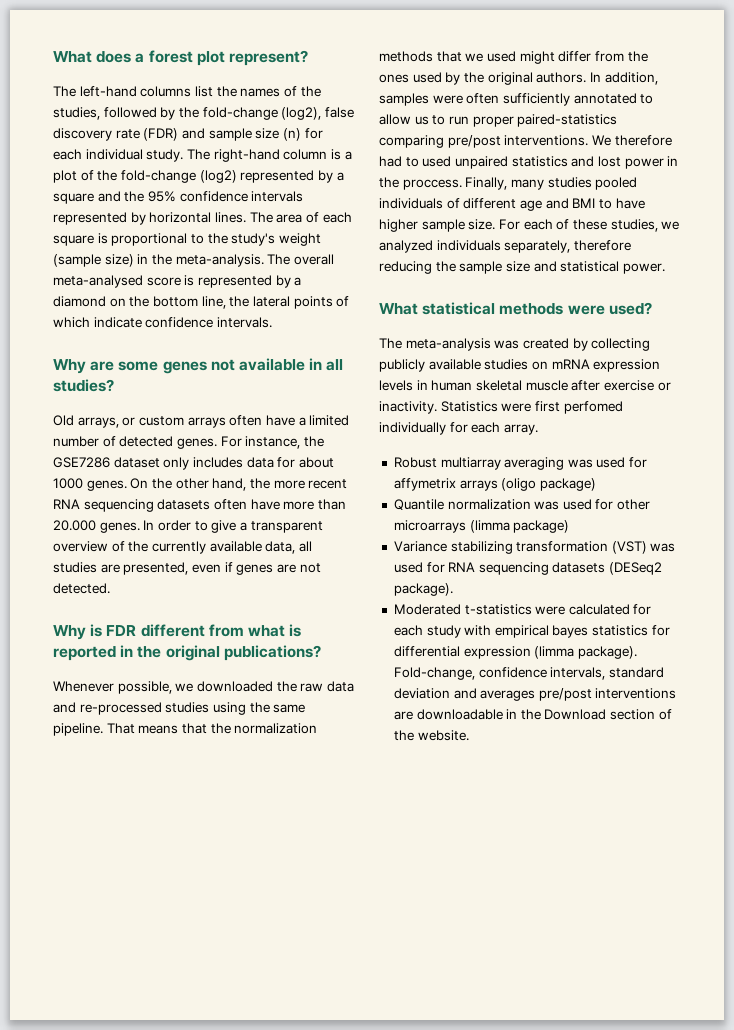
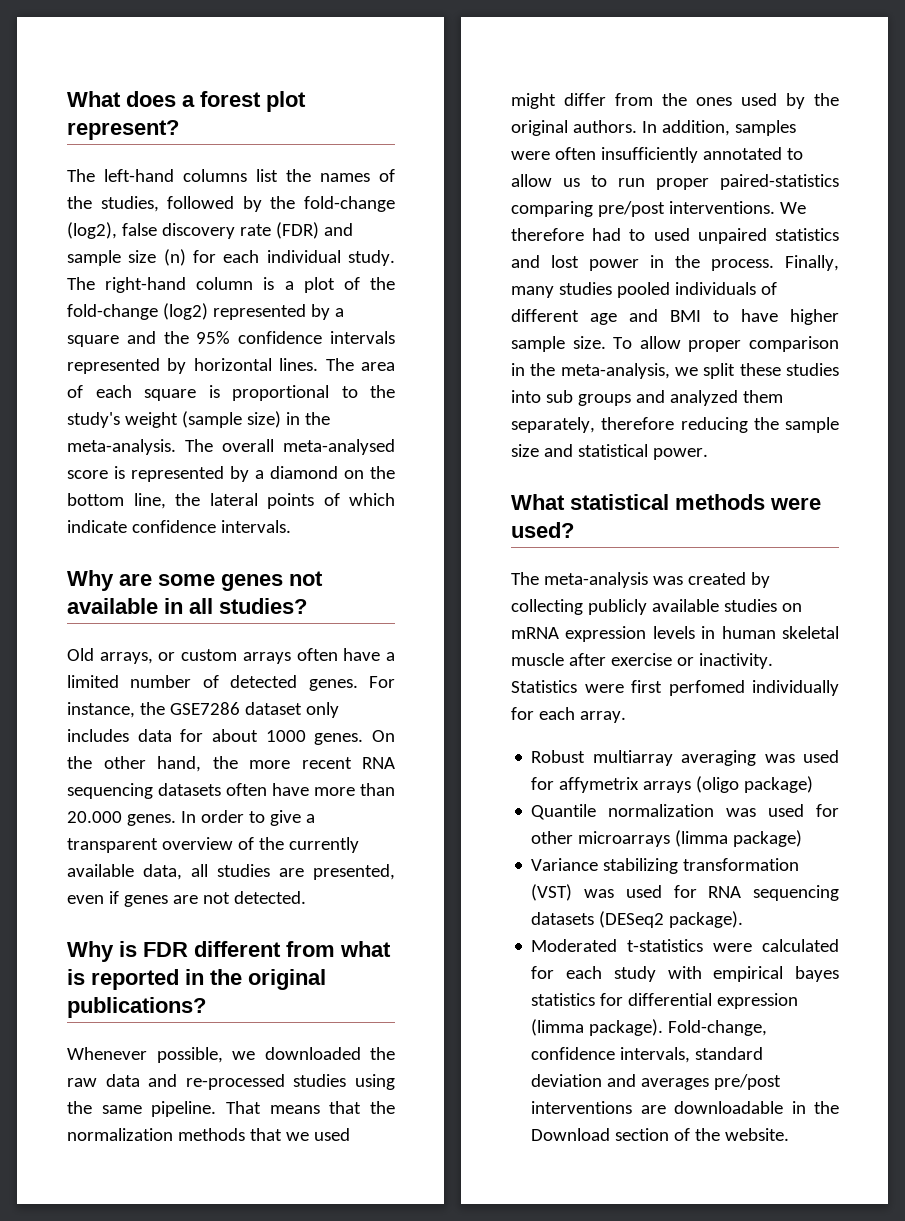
- In addition, samples were often sufficiently annotated to allow us to run proper paired-statistics comparing pre/post interventions.
+ In addition, samples were often insufficiently annotated to allow us to run proper paired-statistics comparing pre/post interventions.
- We therefore had to used unpaired statistics and lost power in the proccess.
+ We therefore had to used unpaired statistics and lost power in the process.
- For each of these studies, we analyzed individuals separately, therefore reducing the sample size and statistical power.
+ To allow proper comparison in the meta-analysis, we split these studies into sub groups and analyzed them separately, therefore reducing the sample size and statistical power.

